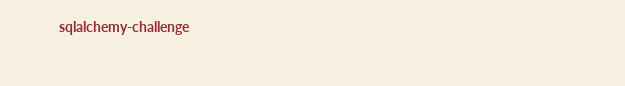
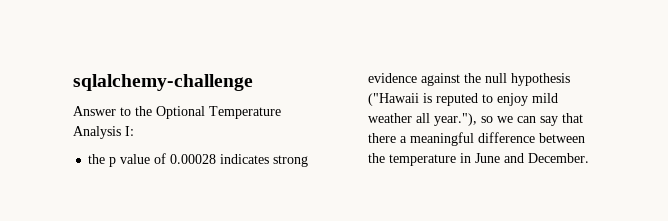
+ Answer to the Optional Temperature Analysis I:
+ the p value of 0.00028 indicates strong evidence against the null hypothesis ("Hawaii is reputed to enjoy mild weather all year."), so we can say that there a meaningful difference between the temperature in June and December.

